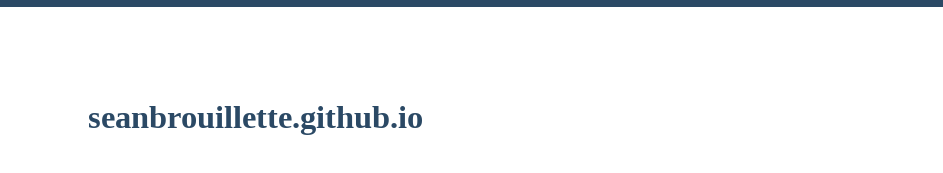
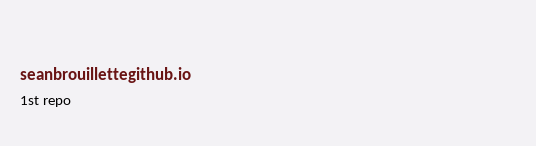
- seanbrouillette.github.io
+ seanbrouillettegithub.io
+ 1st repo

